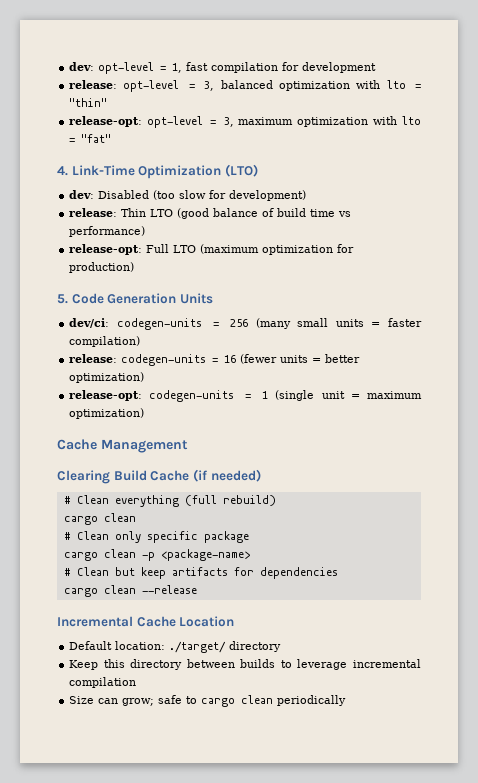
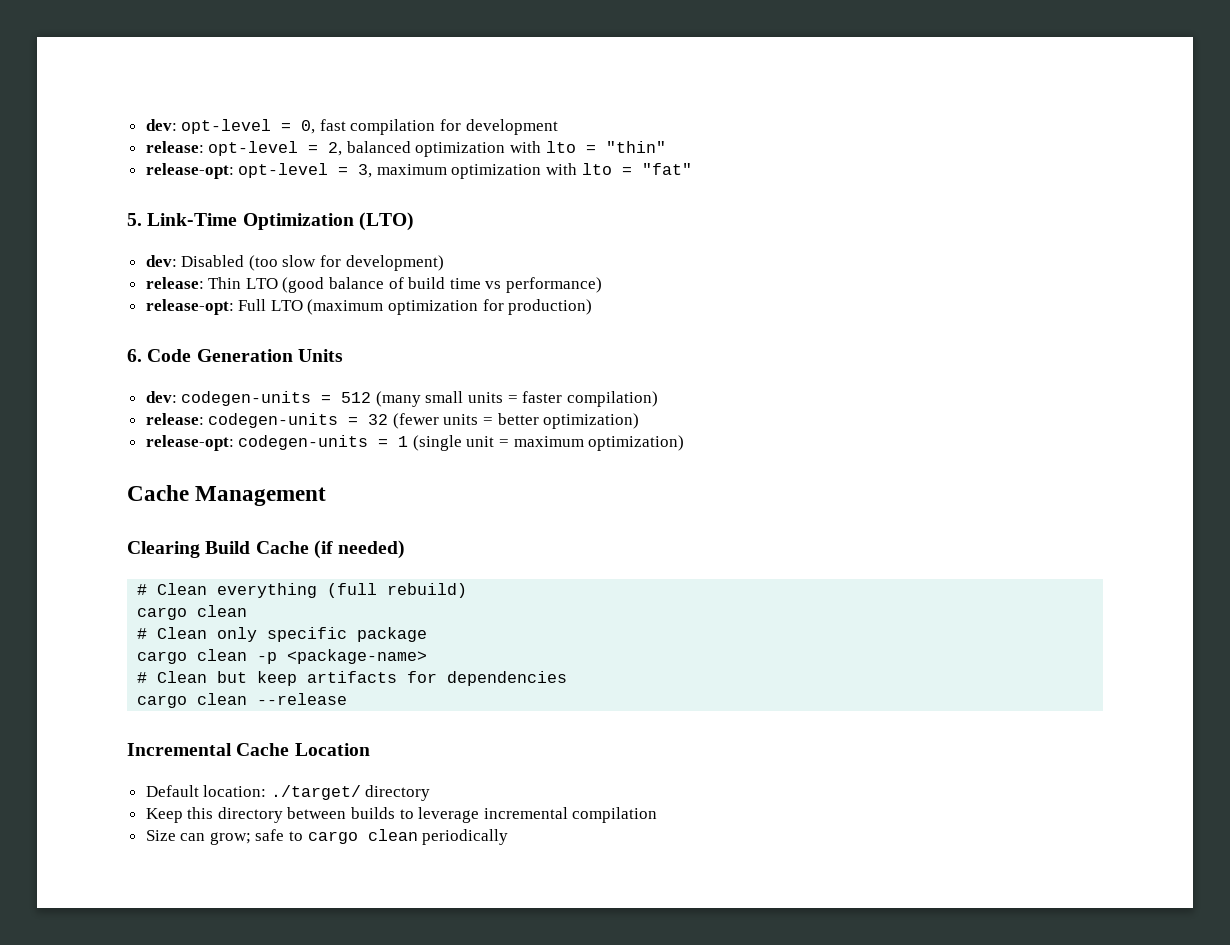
- dev: opt-level = 1, fast compilation for development
+ dev: opt-level = 0, fast compilation for development
- release: opt-level = 3, balanced optimization with lto = "thin"
+ release: opt-level = 2, balanced optimization with lto = "thin"
- 4. Link-Time Optimization (LTO)
+ 5. Link-Time Optimization (LTO)
- 5. Code Generation Units
+ 6. Code Generation Units
- dev/ci: codegen-units = 256 (many small units = faster compilation)
+ dev: codegen-units = 512 (many small units = faster compilation)
- release: codegen-units = 16 (fewer units = better optimization)
+ release: codegen-units = 32 (fewer units = better optimization)

